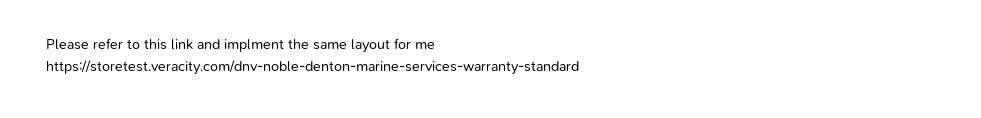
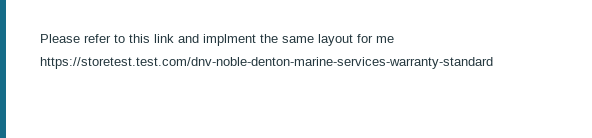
- Please refer to this link and implment the same layout for me https://storetest.veracity.com/dnv-noble-denton-marine-services-warranty-standard
+ Please refer to this link and implment the same layout for me https://storetest.test.com/dnv-noble-denton-marine-services-warranty-standard

